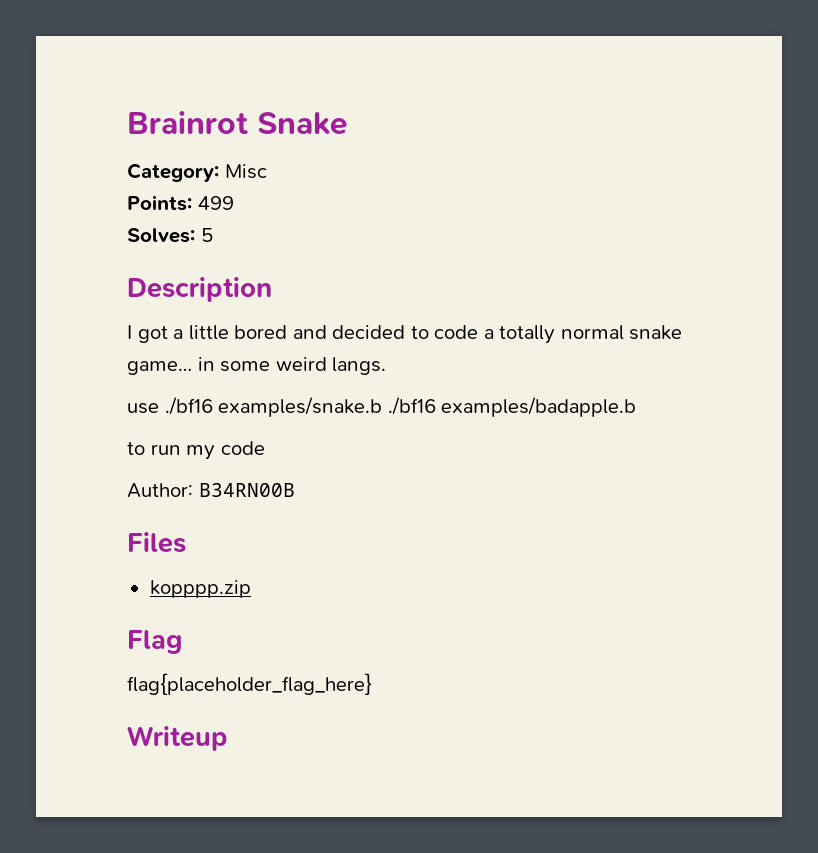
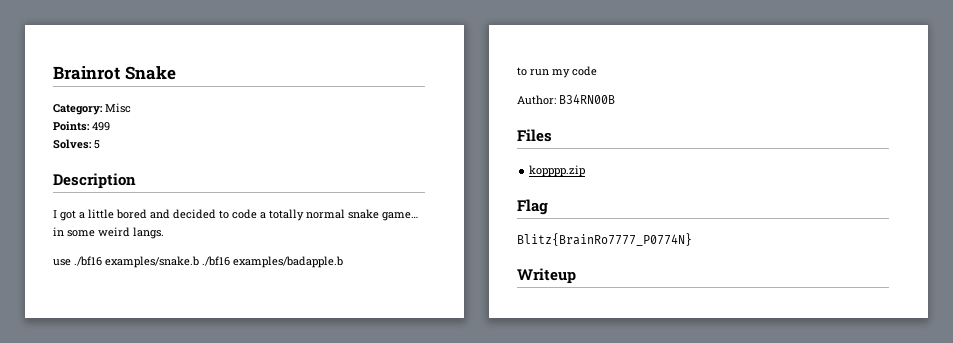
- flag{placeholder_flag_here}
+ Blitz{BrainRo7777_P0774N}

